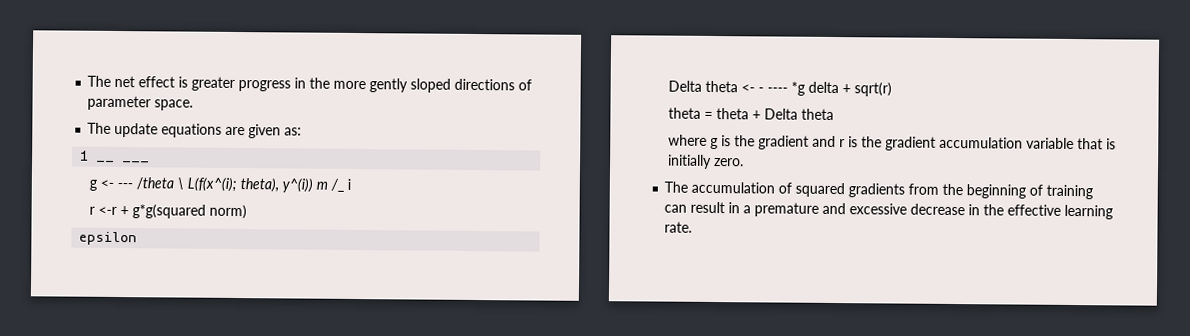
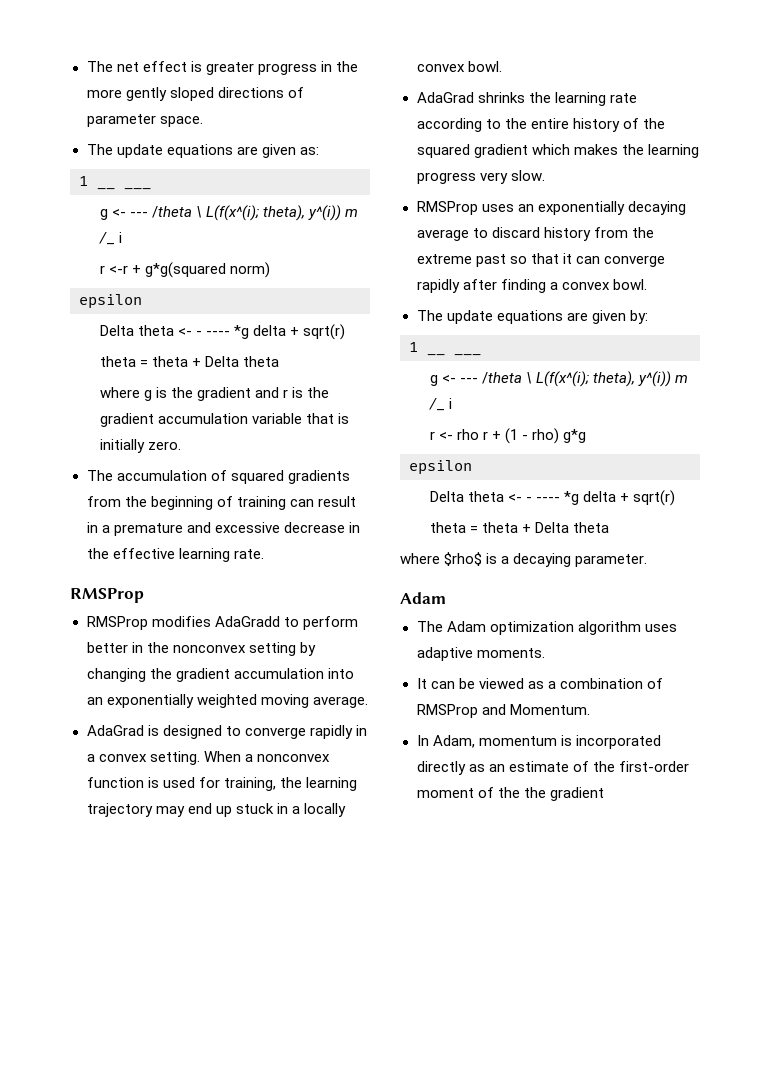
  The accumulation of squared gradients from the beginning of training can result in a premature and excessive decrease in the effective learning rate.
+ RMSProp
+ RMSProp modifies AdaGradd to perform better in the nonconvex setting by changing the gradient accumulation into an exponentially weighted moving average.
+ AdaGrad is designed to converge rapidly in a convex setting. When a nonconvex function is used for training, the learning trajectory may end up stuck in a locally convex bowl.
+ AdaGrad shrinks the learning rate according to the entire history of the squared gradient which makes the learning progress very slow.
+ RMSProp uses an exponentially decaying average to discard history from the extreme past so that it can converge rapidly after finding a convex bowl.
+ The update equations are given by:
+ 1 __ ___
+ g <- --- /theta \ L(f(x^(i); theta), y^(i)) m /_ i
+ r <- rho r + (1 - rho) g*g
+ epsilon
+ Delta theta <- - ---- *g delta + sqrt(r)
+ theta = theta + Delta theta
+ where $rho$ is a decaying parameter.
+ Adam
+ The Adam optimization algorithm uses adaptive moments.
+ It can be viewed as a combination of RMSProp and Momentum.
+ In Adam, momentum is incorporated directly as an estimate of the first-order moment of the the gradient

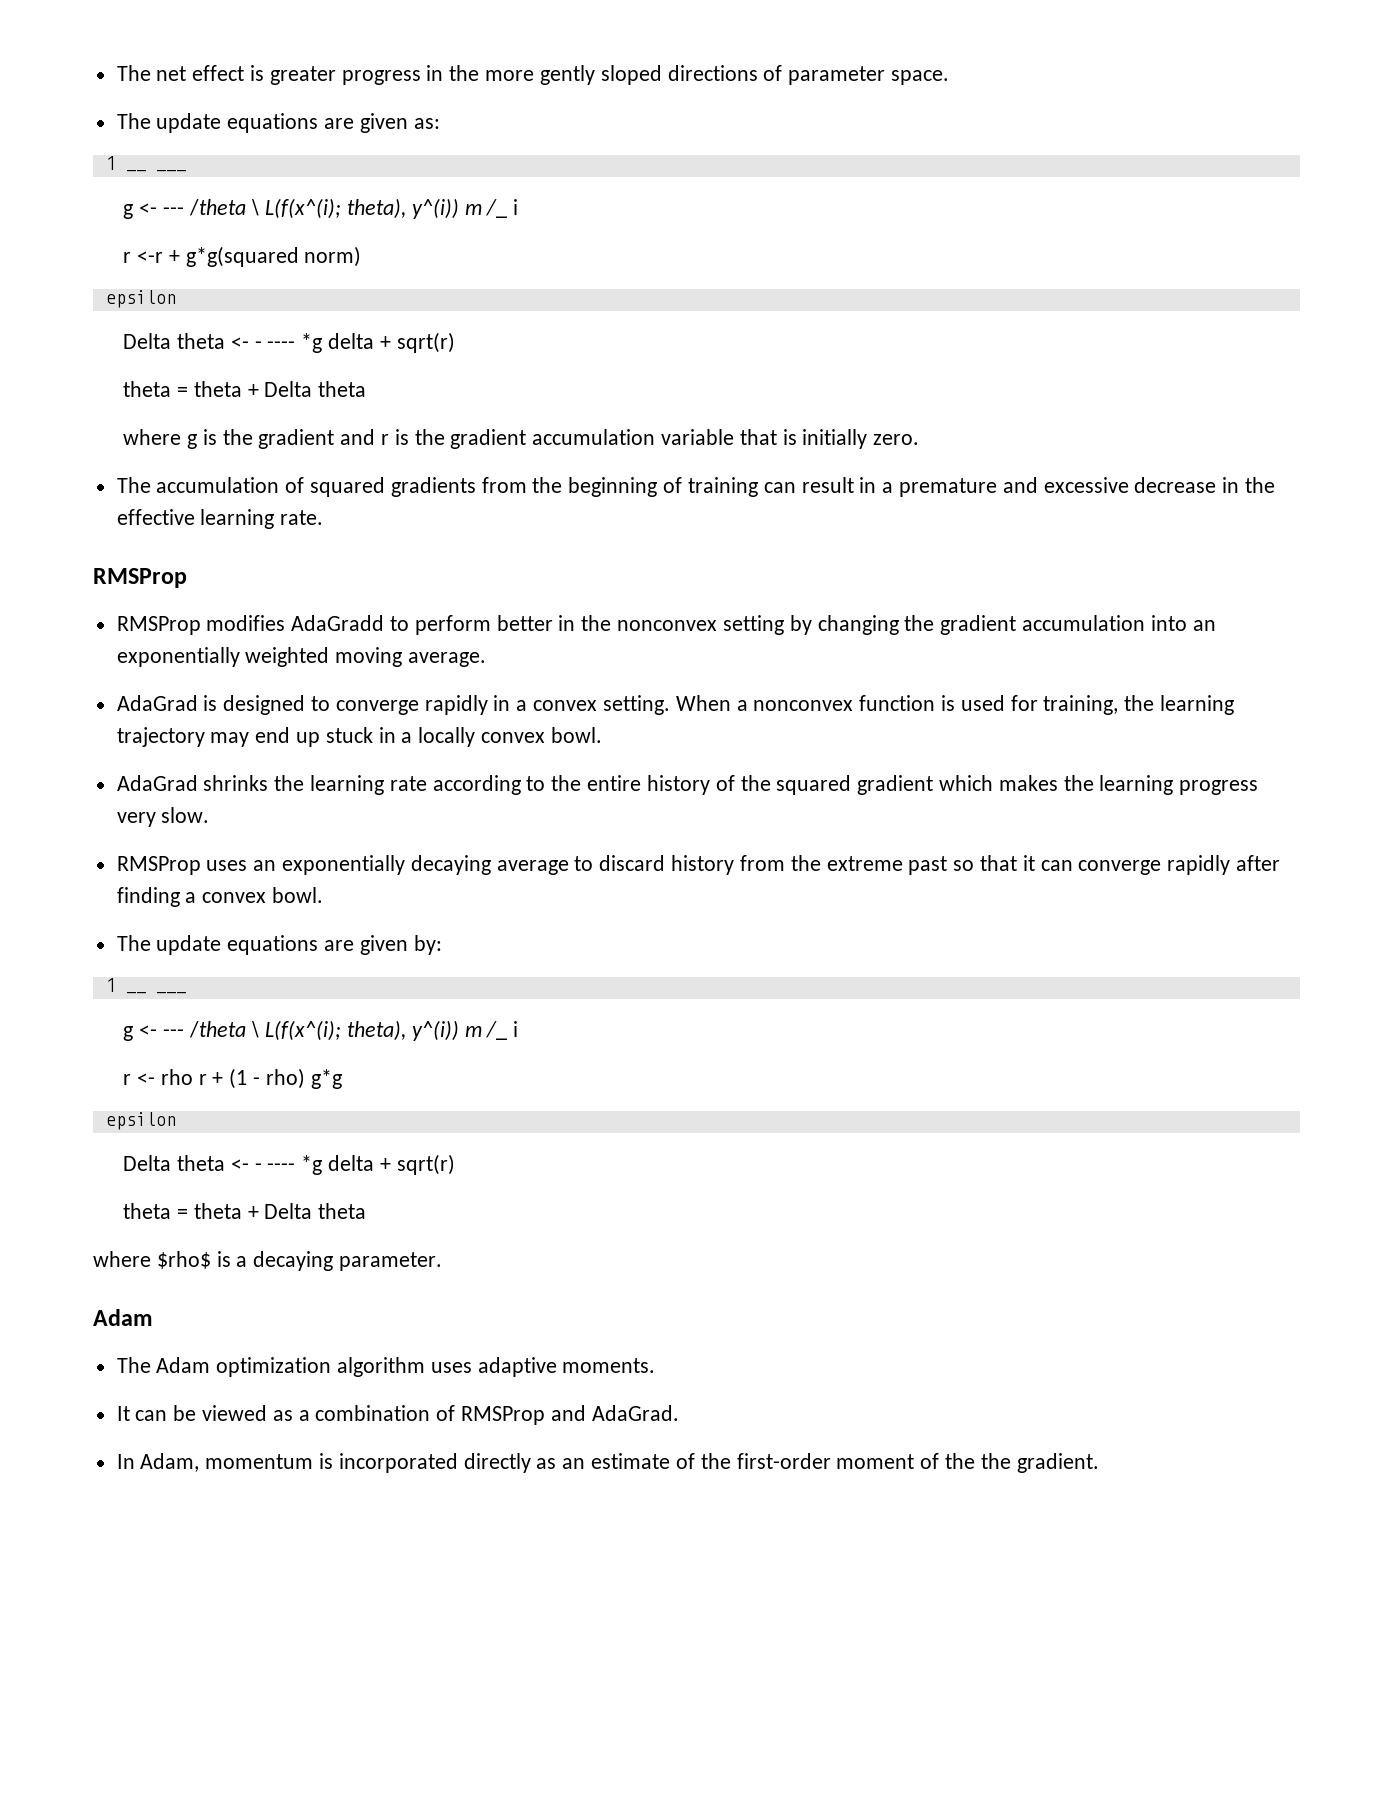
- It can be viewed as a combination of RMSProp and Momentum.
+ It can be viewed as a combination of RMSProp and AdaGrad.
- In Adam, momentum is incorporated directly as an estimate of the first-order moment of the the gradient
+ In Adam, momentum is incorporated directly as an estimate of the first-order moment of the the gradient.

